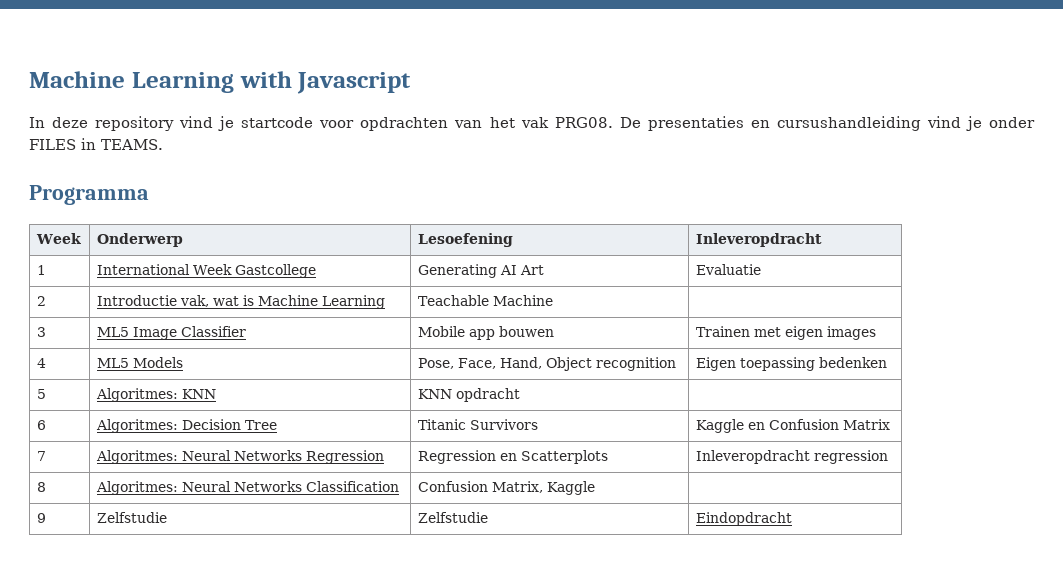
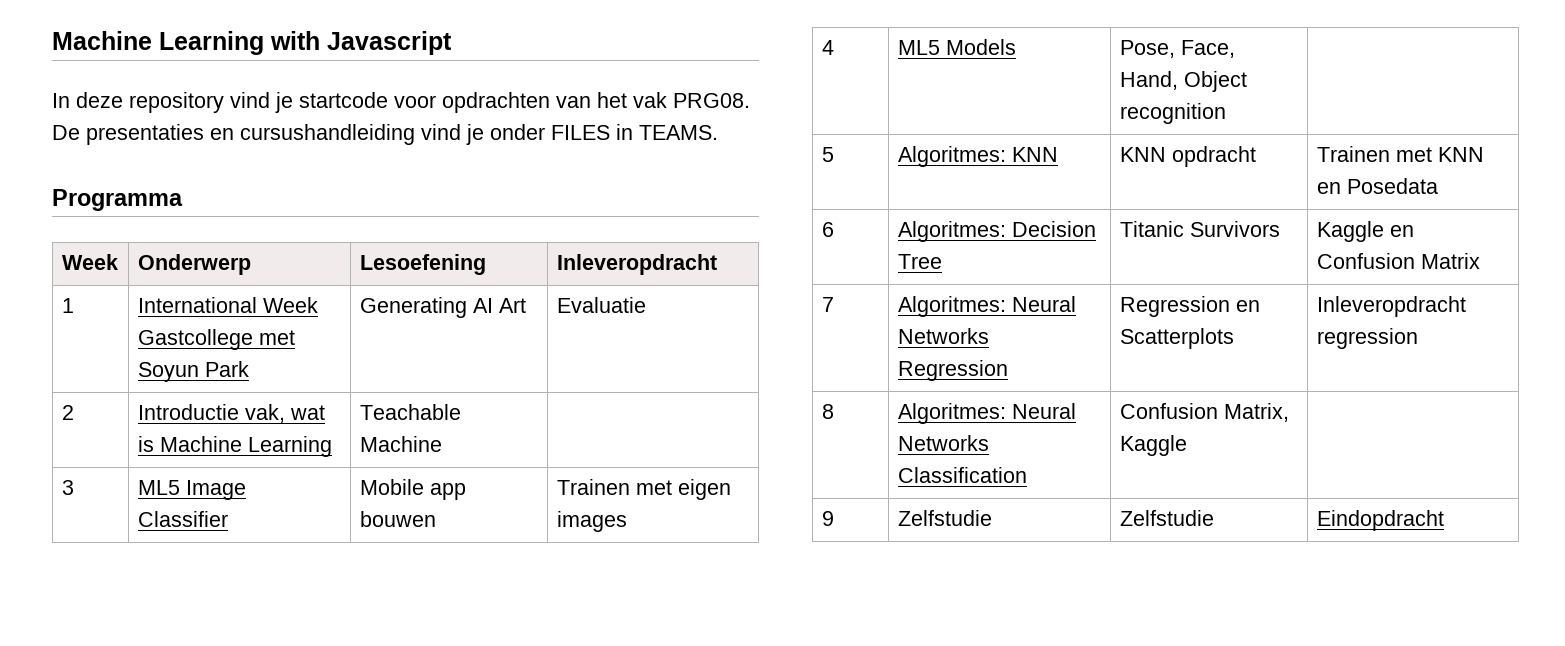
- 1 | International Week Gastcollege | Generating AI Art | Evaluatie
+ 1 | International Week Gastcollege met Soyun Park | Generating AI Art | Evaluatie
- 4 | ML5 Models | Pose, Face, Hand, Object recognition | Eigen toepassing bedenken
+ 4 | ML5 Models | Pose, Face, Hand, Object recognition |
- 5 | Algoritmes: KNN | KNN opdracht |
+ 5 | Algoritmes: KNN | KNN opdracht | Trainen met KNN en Posedata

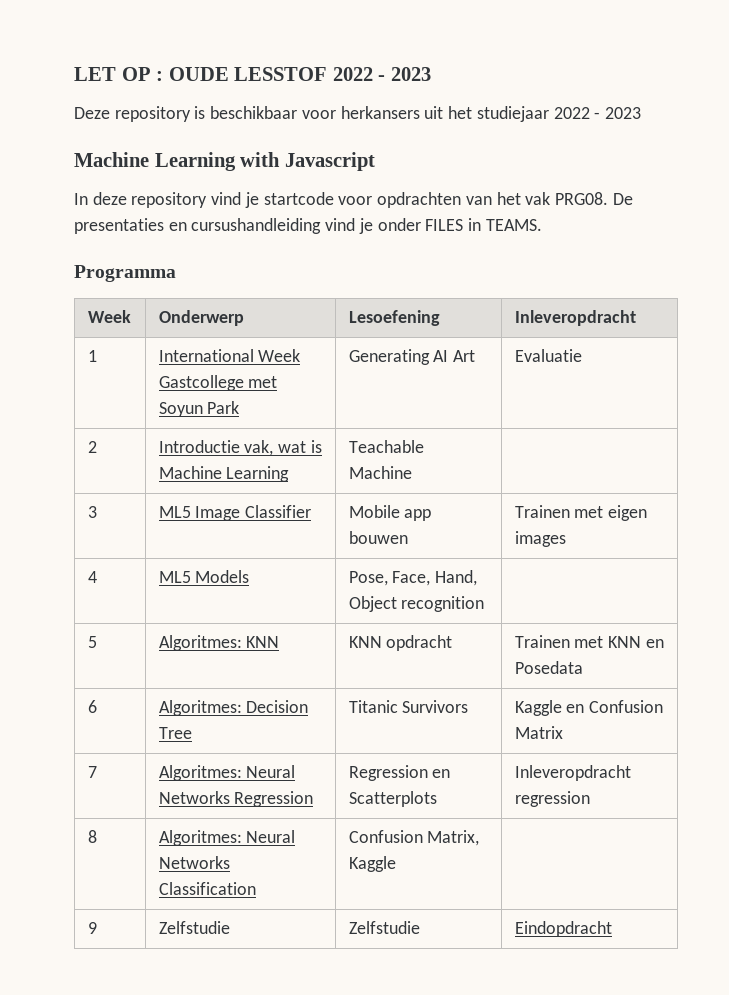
+ LET OP : OUDE LESSTOF 2022 - 2023
+ Deze repository is beschikbaar voor herkansers uit het studiejaar 2022 - 2023

